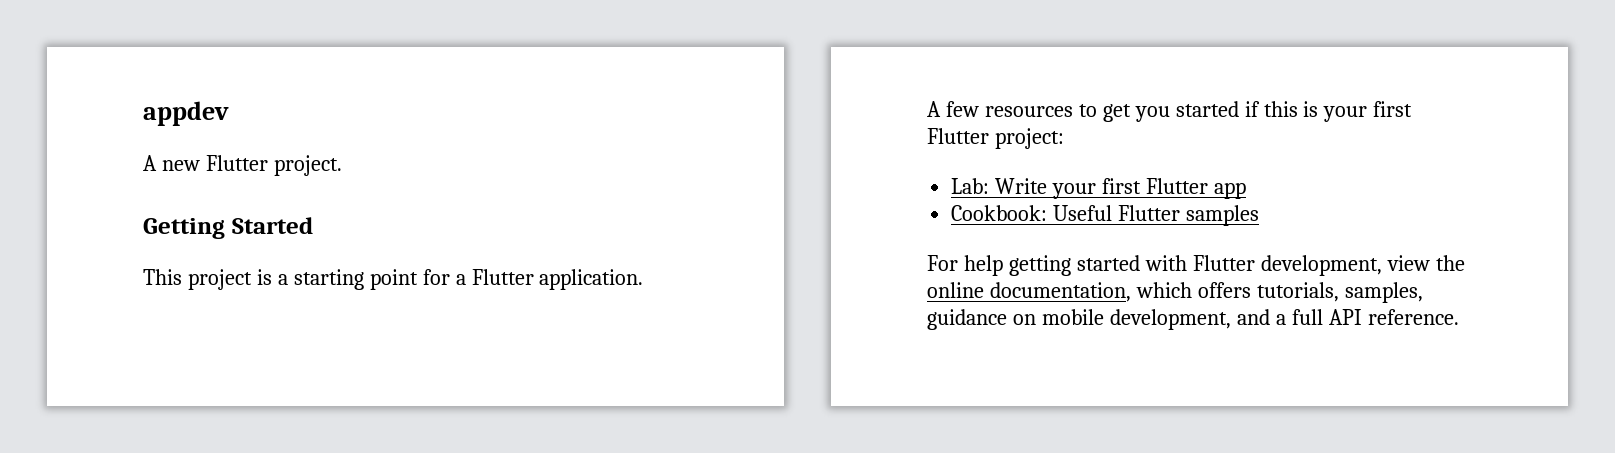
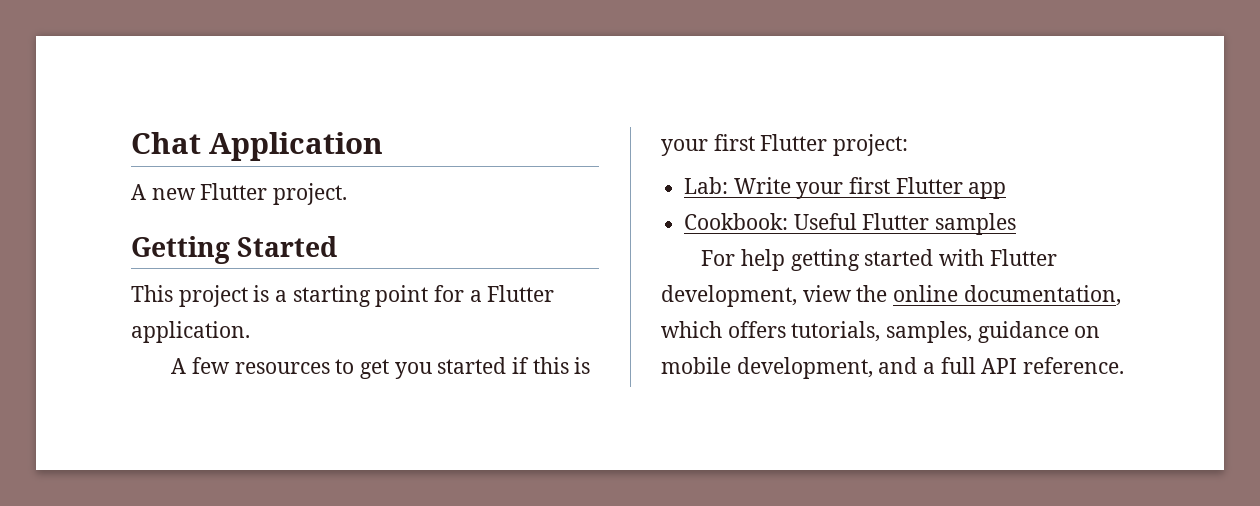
- appdev
+ Chat Application

